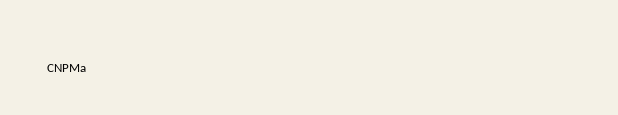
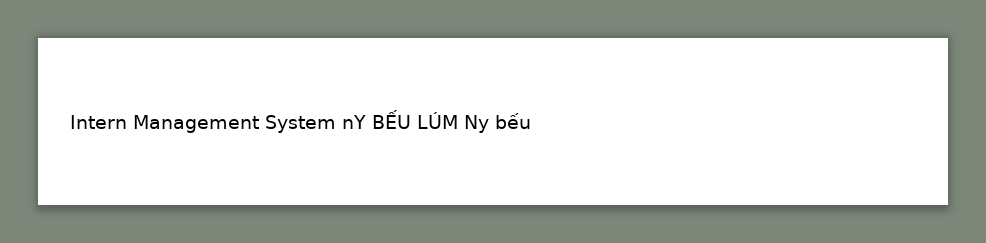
- CNPMa
+ Intern Management System nY BẾU LÚM Ny bếu

